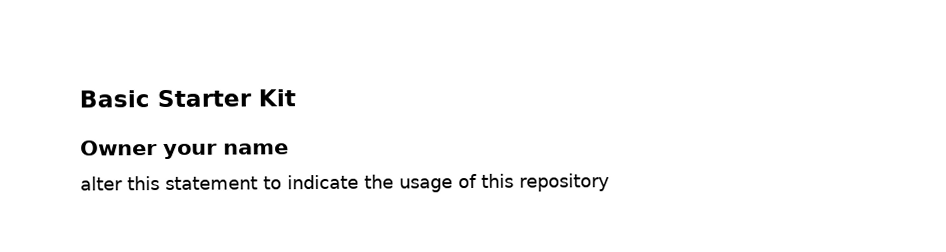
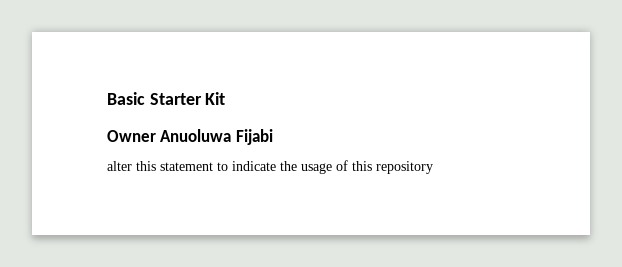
- Owner your name
+ Owner Anuoluwa Fijabi

